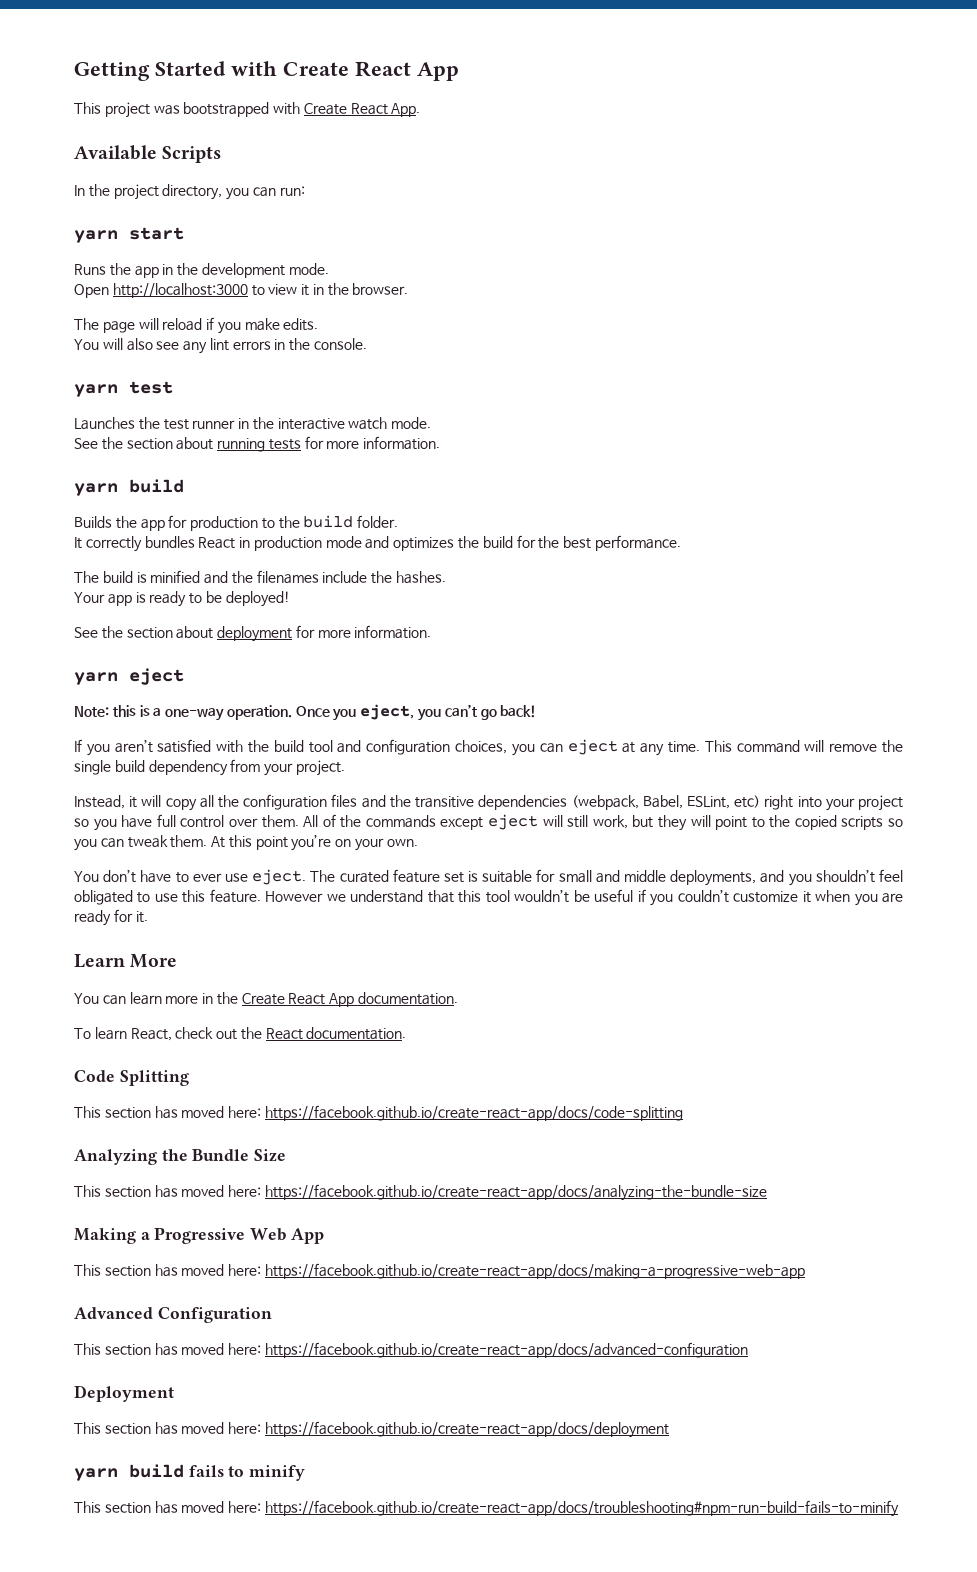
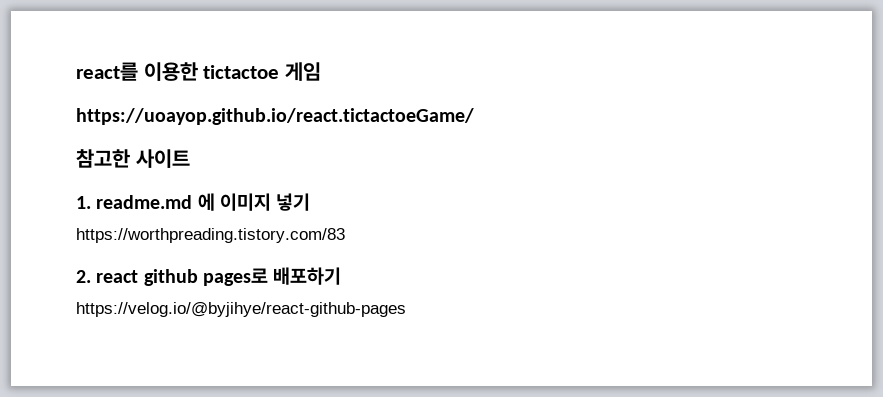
- Getting Started with Create React App
- This project was bootstrapped with Create React App.
- Available Scripts
- In the project directory, you can run:
- yarn start
- Runs the app in the development mode.
- Open http://localhost:3000 to view it in the browser.
- The page will reload if you make edits.
- You will also see any lint errors in the console.
- yarn test
- Launches the test runner in the interactive watch mode.
- See the section about running tests for more information.
- yarn build
- Builds the app for production to the build folder.
- It correctly bundles React in production mode and optimizes the build for the best performance.
- The build is minified and the filenames include the hashes.
- Your app is ready to be deployed!
- See the section about deployment for more information.
- yarn eject
- Note: this is a one-way operation. Once you eject, you can’t go back!
- If you aren’t satisfied with the build tool and configuration choices, you can eject at any time. This command will remove the single build dependency from your project.
- Instead, it will copy all the configuration files and the transitive dependencies (webpack, Babel, ESLint, etc) right into your project so you have full control over them. All of the commands except eject will still work, but they will point to the copied scripts so you can tweak them. At this point you’re on your own.
- You don’t have to ever use eject. The curated feature set is suitable for small and middle deployments, and you shouldn’t feel obligated to use this feature. However we understand that this tool wouldn’t be useful if you couldn’t customize it when you are ready for it.
- Learn More
- You can learn more in the Create React App documentation.
- To learn React, check out the React documentation.
- Code Splitting
- This section has moved here: https://facebook.github.io/create-react-app/docs/code-splitting
- Analyzing the Bundle Size
- This section has moved here: https://facebook.github.io/create-react-app/docs/analyzing-the-bundle-size
- Making a Progressive Web App
- This section has moved here: https://facebook.github.io/create-react-app/docs/making-a-progressive-web-app
- Advanced Configuration
- This section has moved here: https://facebook.github.io/create-react-app/docs/advanced-configuration
- Deployment
- This section has moved here: https://facebook.github.io/create-react-app/docs/deployment
- yarn build fails to minify
- This section has moved here: https://facebook.github.io/create-react-app/docs/troubleshooting#npm-run-build-fails-to-minify
+ react를 이용한 tictactoe 게임
+ https://uoayop.github.io/react.tictactoeGame/
+ 참고한 사이트
+ 1. readme.md 에 이미지 넣기
+ https://worthpreading.tistory.com/83
+ 2. react github pages로 배포하기
+ https://velog.io/@byjihye/react-github-pages

